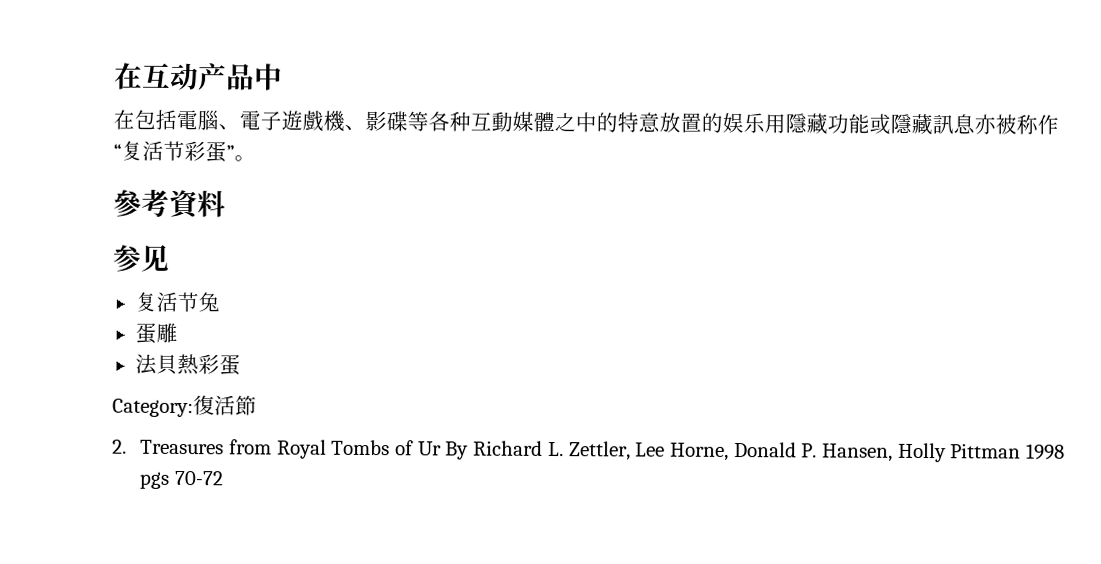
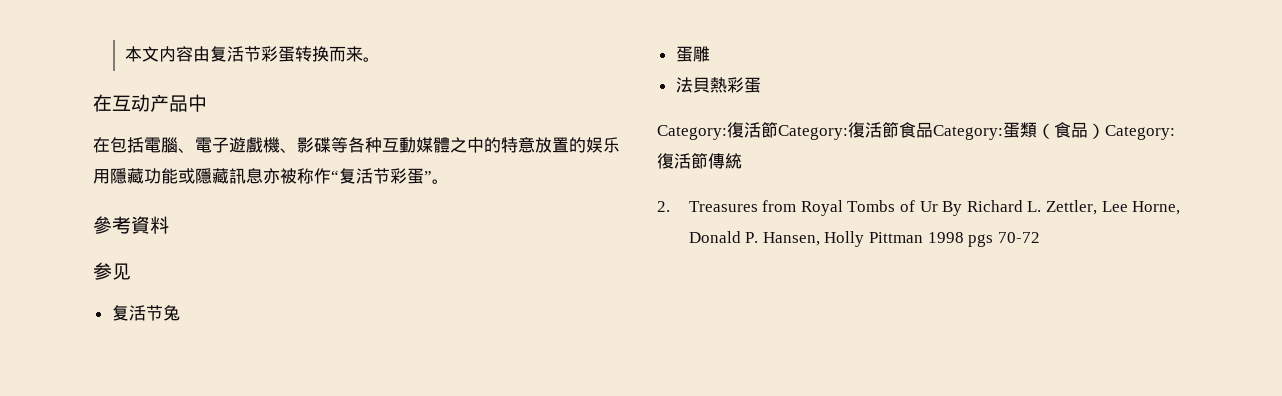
+ 本文内容由复活节彩蛋转换而来。
- Category:復活節
+ Category:復活節Category:復活節食品Category:蛋類（食品）Category:復活節傳統

